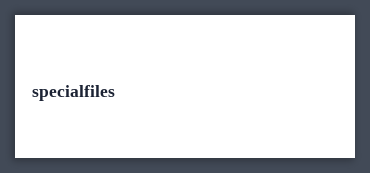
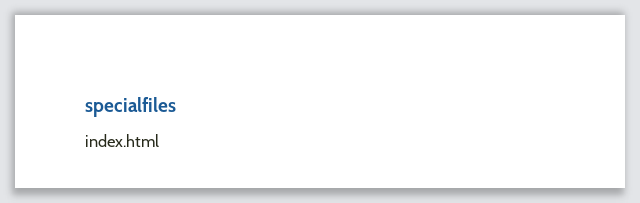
+ index.html

